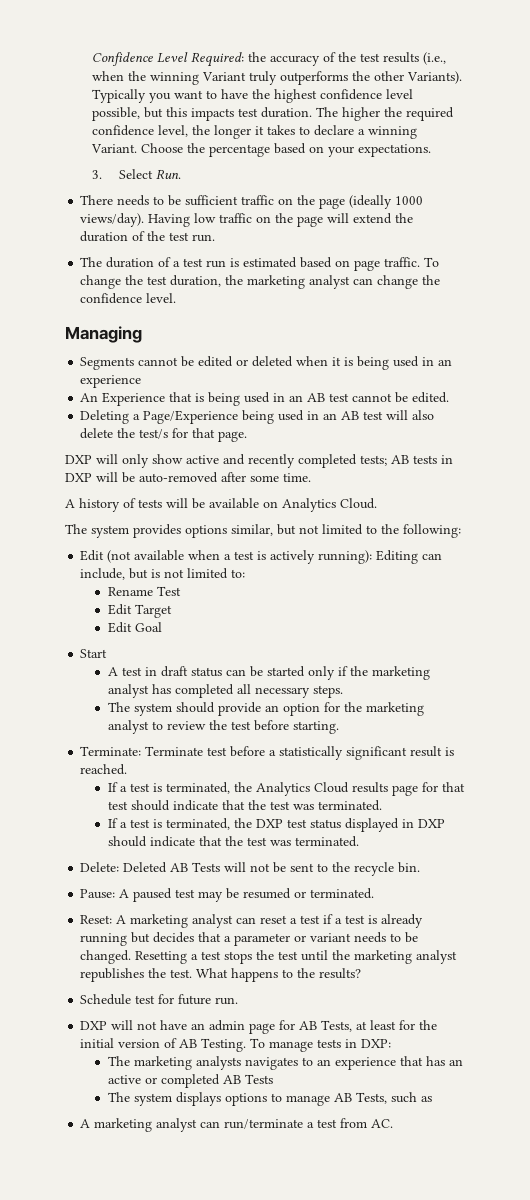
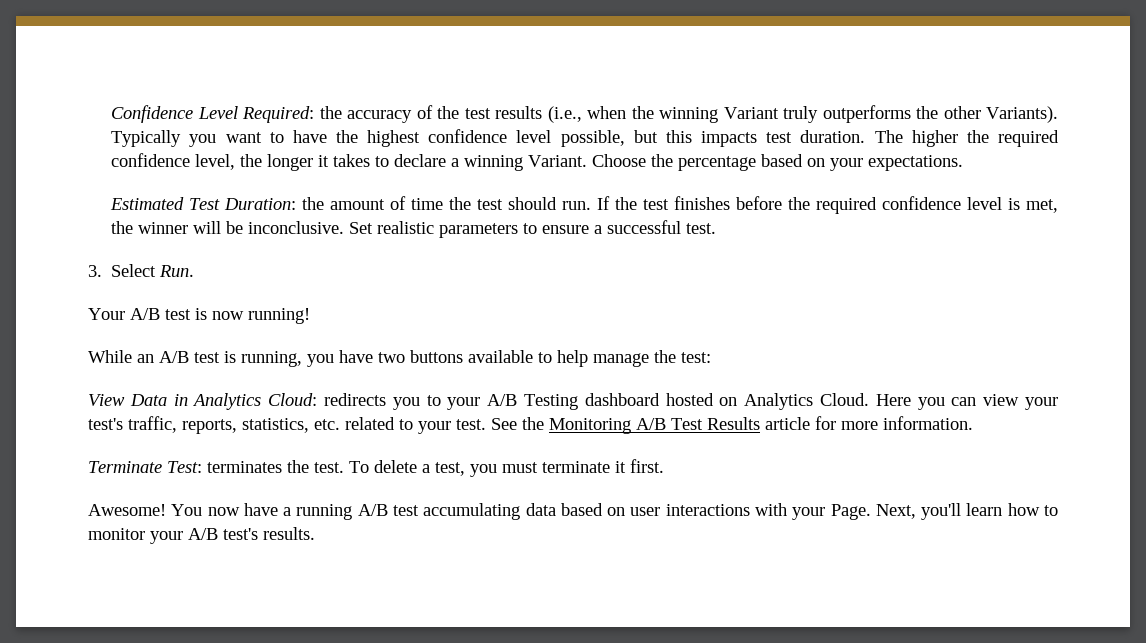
+ Estimated Test Duration: the amount of time the test should run. If the test finishes before the required confidence level is met, the winner will be inconclusive. Set realistic parameters to ensure a successful test.
  3. Select Run.
- There needs to be sufficient traffic on the page (ideally 1000 views/day). Having low traffic on the page will extend the duration of the test run.
- The duration of a test run is estimated based on page traffic. To change the test duration, the marketing analyst can change the confidence level.
- Managing
- Segments cannot be edited or deleted when it is being used in an experience
- An Experience that is being used in an AB test cannot be edited.
- Deleting a Page/Experience being used in an AB test will also delete the test/s for that page.
- DXP will only show active and recently completed tests; AB tests in DXP will be auto-removed after some time.
- A history of tests will be available on Analytics Cloud.
- The system provides options similar, but not limited to the following:
- Edit (not available when a test is actively running): Editing can include, but is not limited to:
- Rename Test
- Edit Target
- Edit Goal
- Start
- A test in draft status can be started only if the marketing analyst has completed all necessary steps.
- The system should provide an option for the marketing analyst to review the test before starting.
- Terminate: Terminate test before a statistically significant result is reached.
- If a test is terminated, the Analytics Cloud results page for that test should indicate that the test was terminated.
- If a test is terminated, the DXP test status displayed in DXP should indicate that the test was terminated.
- Delete: Deleted AB Tests will not be sent to the recycle bin.
- Pause: A paused test may be resumed or terminated.
- Reset: A marketing analyst can reset a test if a test is already running but decides that a parameter or variant needs to be changed. Resetting a test stops the test until the marketing analyst republishes the test. What happens to the results?
- Schedule test for future run.
- DXP will not have an admin page for AB Tests, at least for the initial version of AB Testing. To manage tests in DXP:
- The marketing analysts navigates to an experience that has an active or completed AB Tests
- The system displays options to manage AB Tests, such as
- A marketing analyst can run/terminate a test from AC.
+ Your A/B test is now running!
+ While an A/B test is running, you have two buttons available to help manage the test:
+ View Data in Analytics Cloud: redirects you to your A/B Testing dashboard hosted on Analytics Cloud. Here you can view your test's traffic, reports, statistics, etc. related to your test. See the Monitoring A/B Test Results article for more information.
+ Terminate Test: terminates the test. To delete a test, you must terminate it first.
+ Awesome! You now have a running A/B test accumulating data based on user interactions with your Page. Next, you'll learn how to monitor your A/B test's results.

